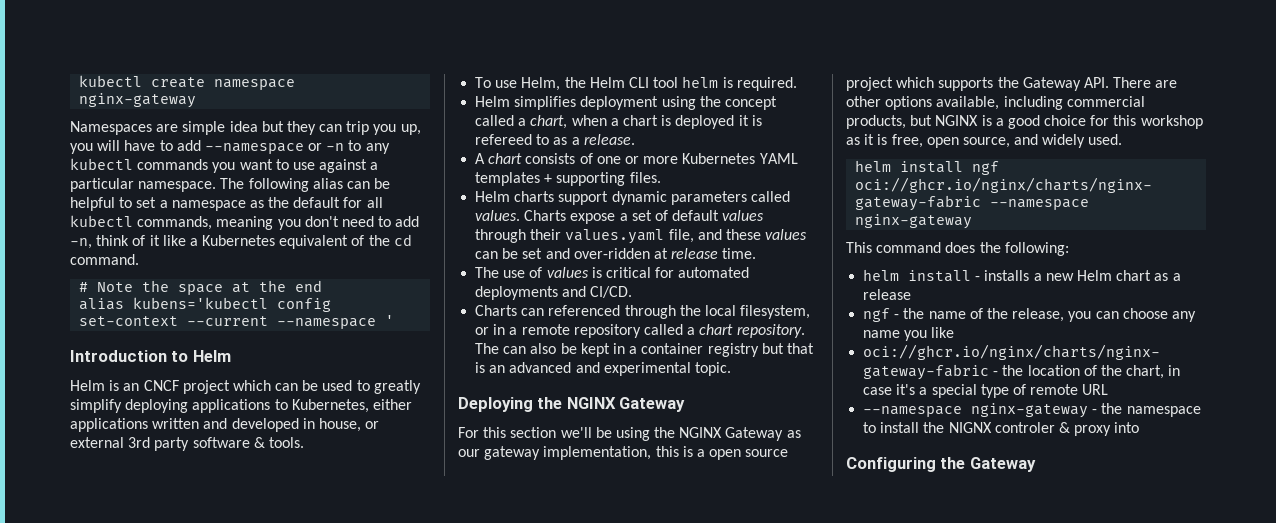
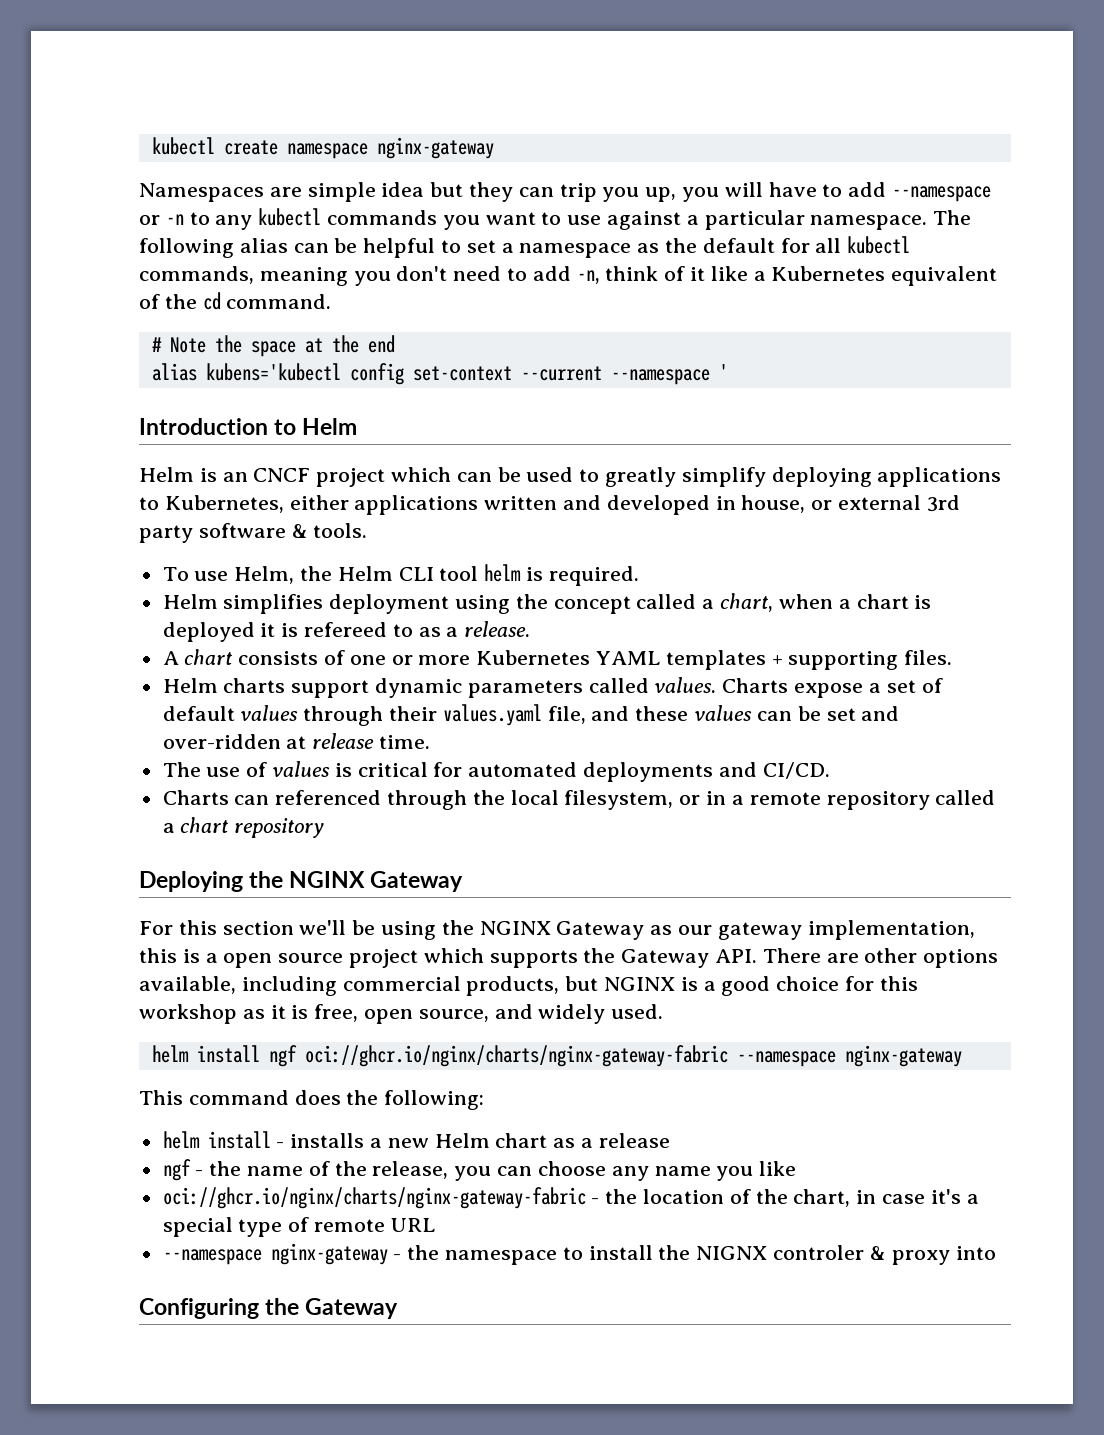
- Charts can referenced through the local filesystem, or in a remote repository called a chart repository. The can also be kept in a container registry but that is an advanced and experimental topic.
+ Charts can referenced through the local filesystem, or in a remote repository called a chart repository

